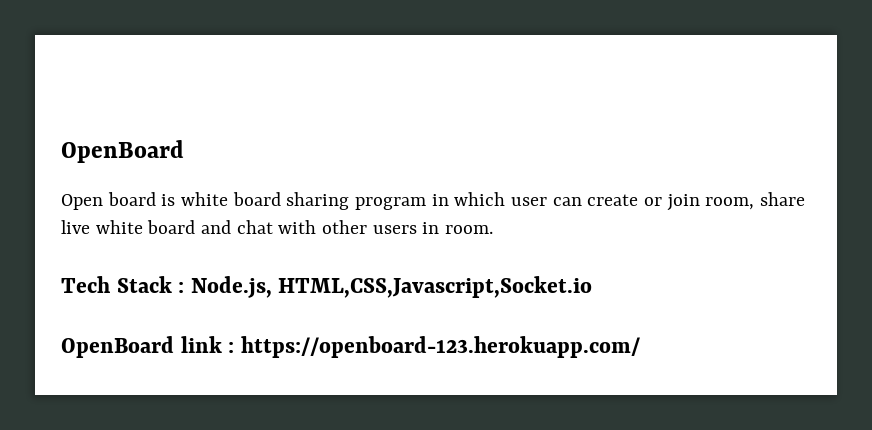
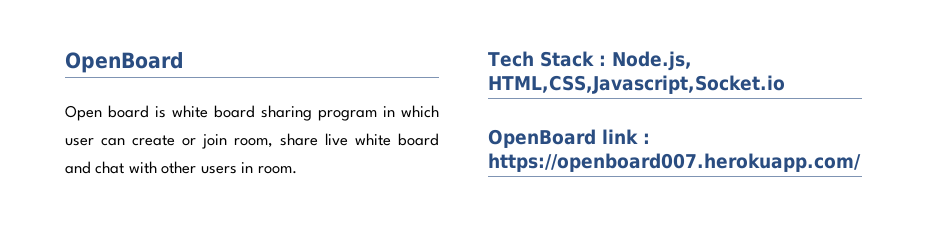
- OpenBoard link : https://openboard-123.herokuapp.com/
+ OpenBoard link : https://openboard007.herokuapp.com/

